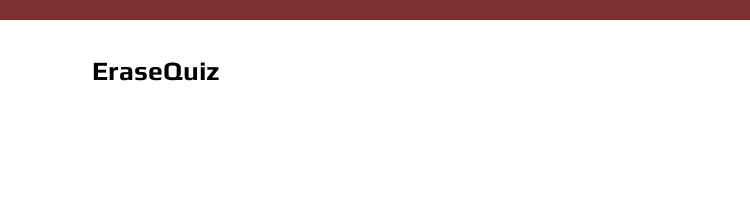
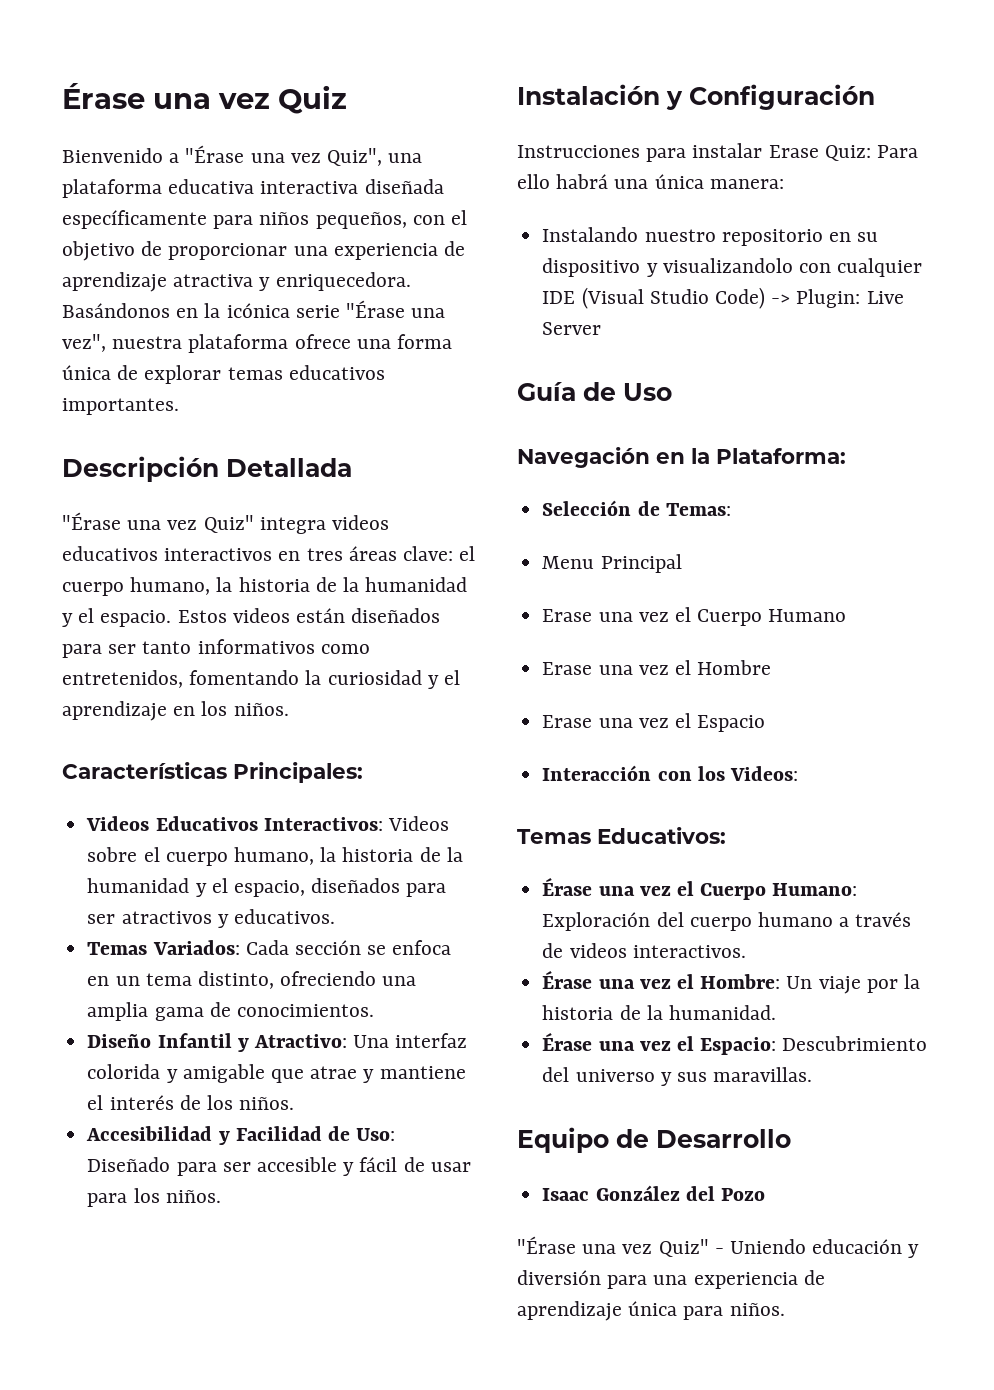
- EraseQuiz
+ Érase una vez Quiz
+ Bienvenido a "Érase una vez Quiz", una plataforma educativa interactiva diseñada específicamente para niños pequeños, con el objetivo de proporcionar una experiencia de aprendizaje atractiva y enriquecedora. Basándonos en la icónica serie "Érase una vez", nuestra plataforma ofrece una forma única de explorar temas educativos importantes.
+ Descripción Detallada
+ "Érase una vez Quiz" integra videos educativos interactivos en tres áreas clave: el cuerpo humano, la historia de la humanidad y el espacio. Estos videos están diseñados para ser tanto informativos como entretenidos, fomentando la curiosidad y el aprendizaje en los niños.
+ Características Principales:
+ Videos Educativos Interactivos: Videos sobre el cuerpo humano, la historia de la humanidad y el espacio, diseñados para ser atractivos y educativos.
+ Temas Variados: Cada sección se enfoca en un tema distinto, ofreciendo una amplia gama de conocimientos.
+ Diseño Infantil y Atractivo: Una interfaz colorida y amigable que atrae y mantiene el interés de los niños.
+ Accesibilidad y Facilidad de Uso: Diseñado para ser accesible y fácil de usar para los niños.
+ Instalación y Configuración
+ Instrucciones para instalar Erase Quiz: Para ello habrá una única manera:
+ Instalando nuestro repositorio en su dispositivo y visualizandolo con cualquier IDE (Visual Studio Code) -> Plugin: Live Server
+ Guía de Uso
+ Navegación en la Plataforma:
+ Selección de Temas:
+ Menu Principal
+ Erase una vez el Cuerpo Humano
+ Erase una vez el Hombre
+ Erase una vez el Espacio
+ Interacción con los Videos:
+ Temas Educativos:
+ Érase una vez el Cuerpo Humano: Exploración del cuerpo humano a través de videos interactivos.
+ Érase una vez el Hombre: Un viaje por la historia de la humanidad.
+ Érase una vez el Espacio: Descubrimiento del universo y sus maravillas.
+ Equipo de Desarrollo
+ Isaac González del Pozo
+ "Érase una vez Quiz" - Uniendo educación y diversión para una experiencia de aprendizaje única para niños.

